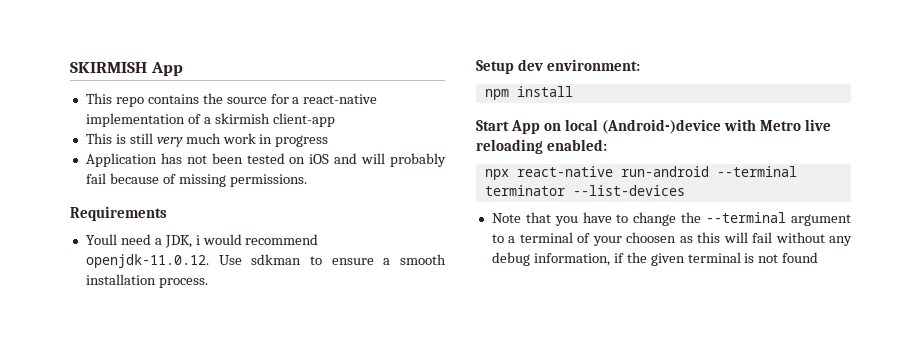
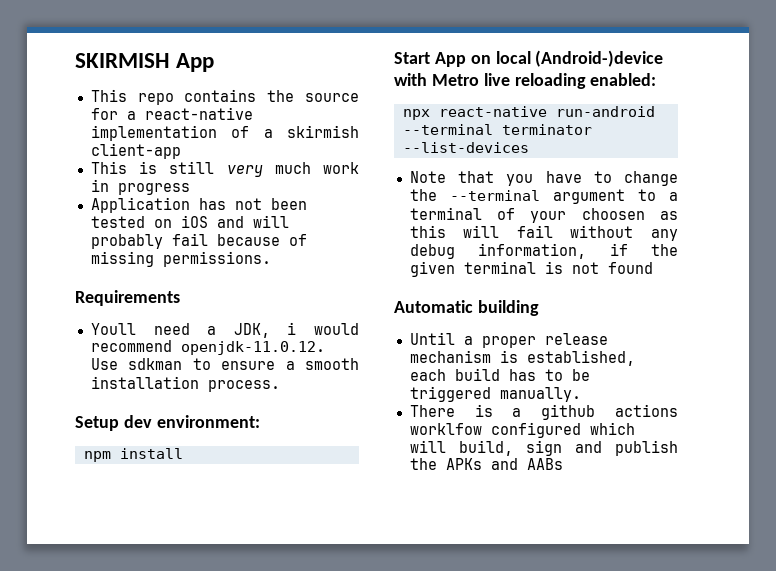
+ Automatic building
+ Until a proper release mechanism is established, each build has to be triggered manually.
+ There is a github actions worklfow configured which will build, sign and publish the APKs and AABs

